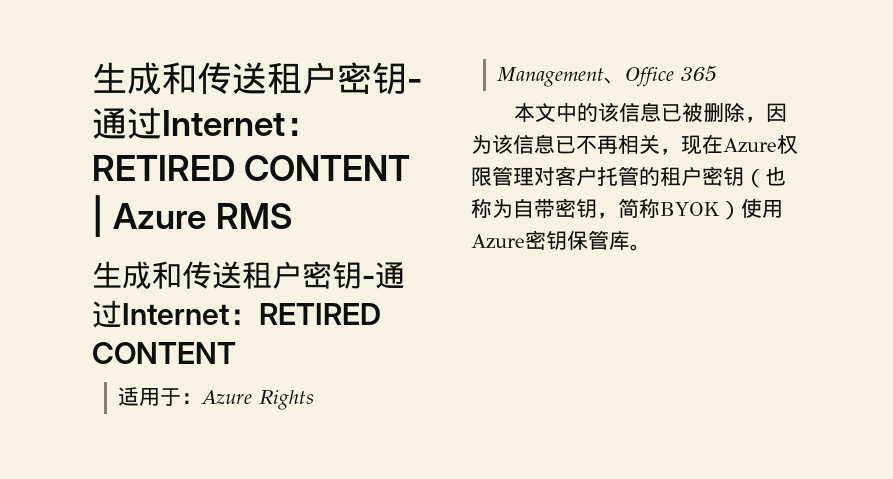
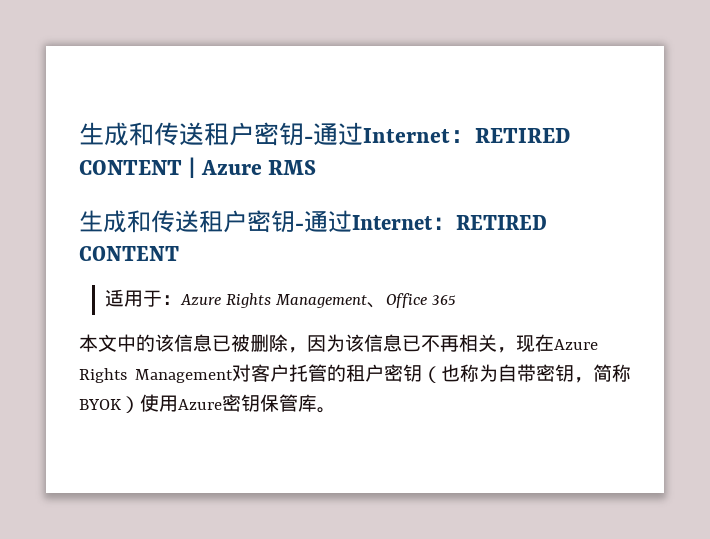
- 本文中的该信息已被删除，因为该信息已不再相关，现在Azure权限管理对客户托管的租户密钥（也称为自带密钥，简称BYOK）使用Azure密钥保管库。
+ 本文中的该信息已被删除，因为该信息已不再相关，现在Azure Rights Management对客户托管的租户密钥（也称为自带密钥，简称BYOK）使用Azure密钥保管库。

